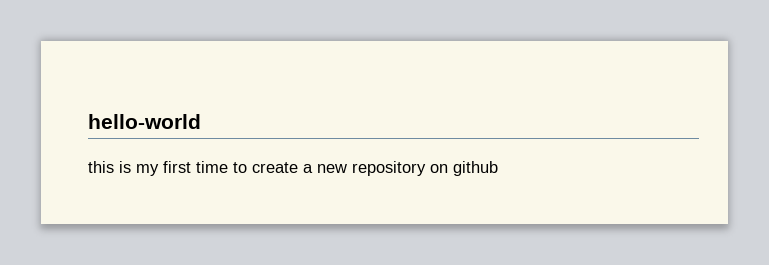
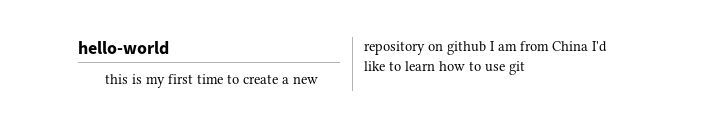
- this is my first time to create a new repository on github
+ this is my first time to create a new repository on github I am from China I'd like to learn how to use git

